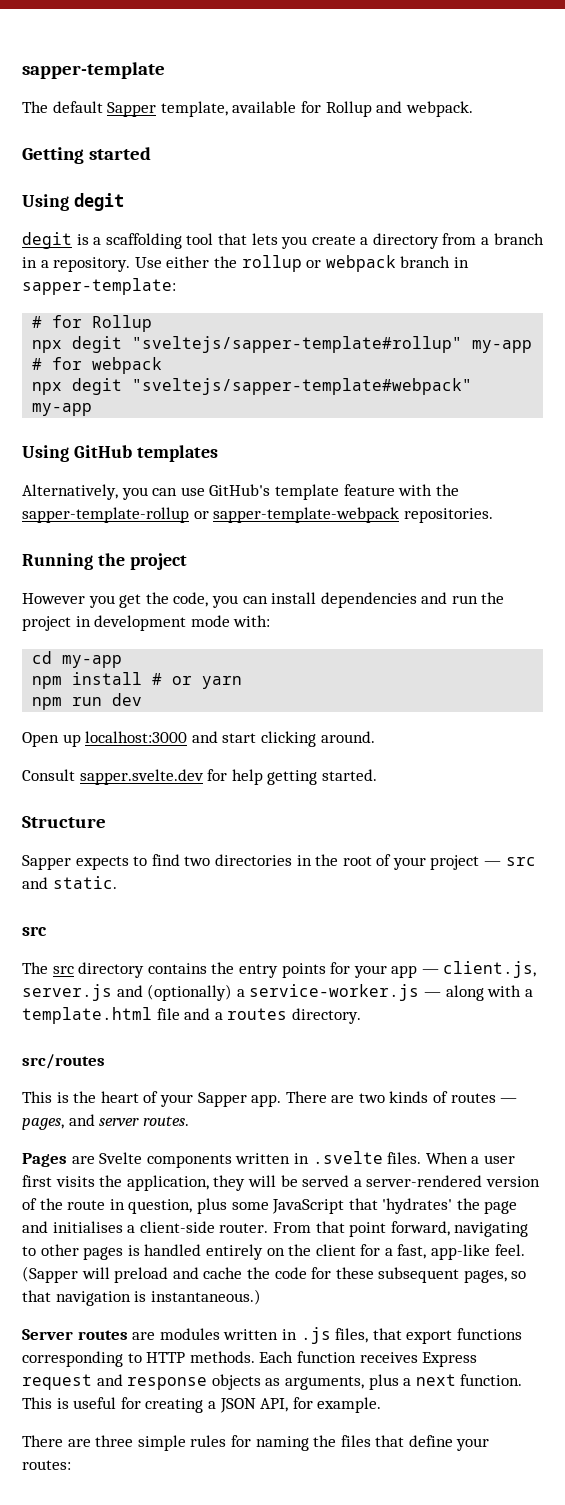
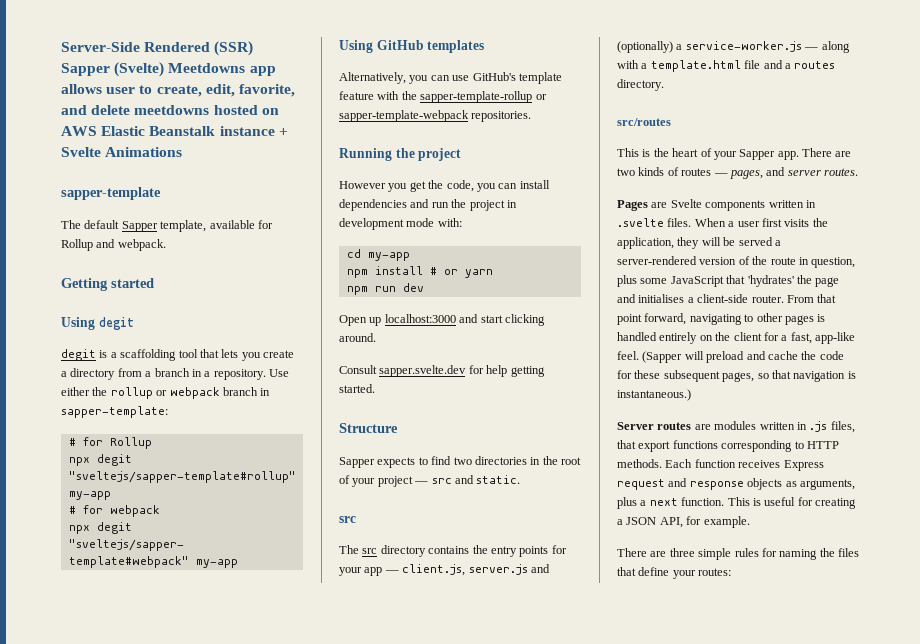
+ Server-Side Rendered (SSR) Sapper (Svelte) Meetdowns app allows user to create, edit, favorite, and delete meetdowns hosted on AWS Elastic Beanstalk instance + Svelte Animations

